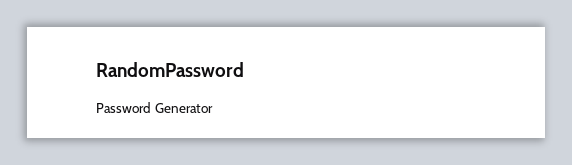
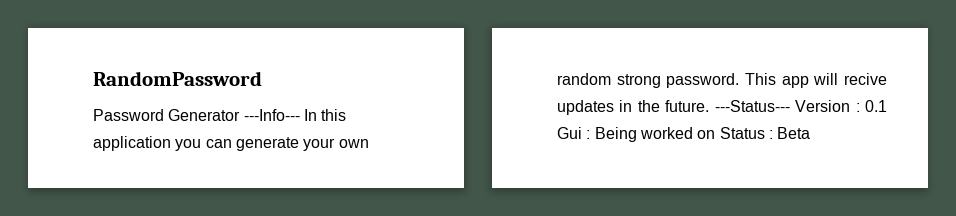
- Password Generator
+ Password Generator ---Info--- In this application you can generate your own random strong password. This app will recive updates in the future. ---Status--- Version : 0.1 Gui : Being worked on Status : Beta

